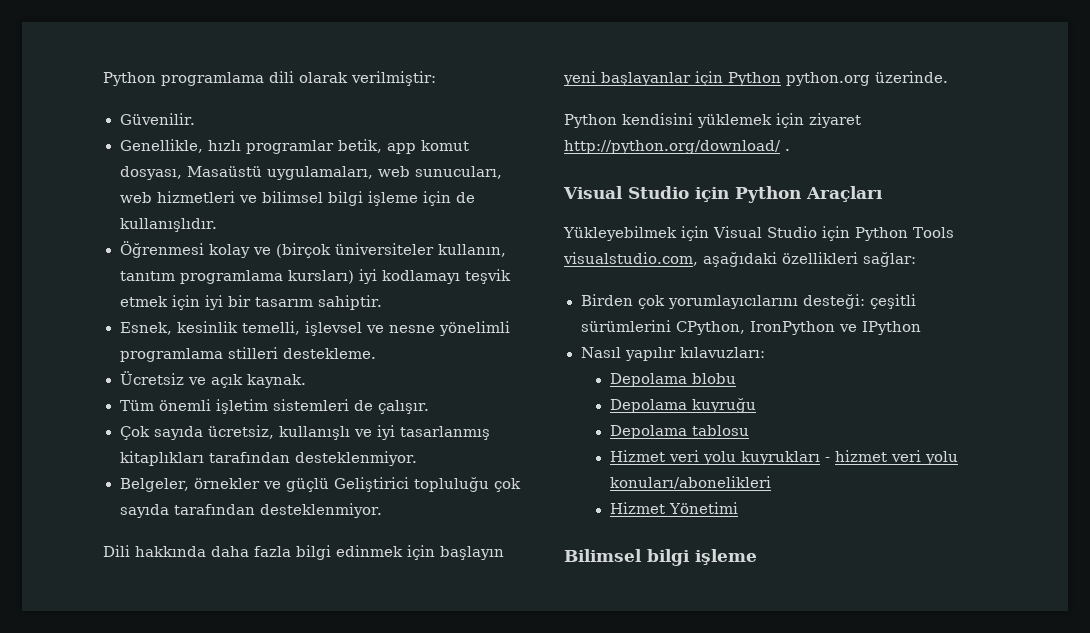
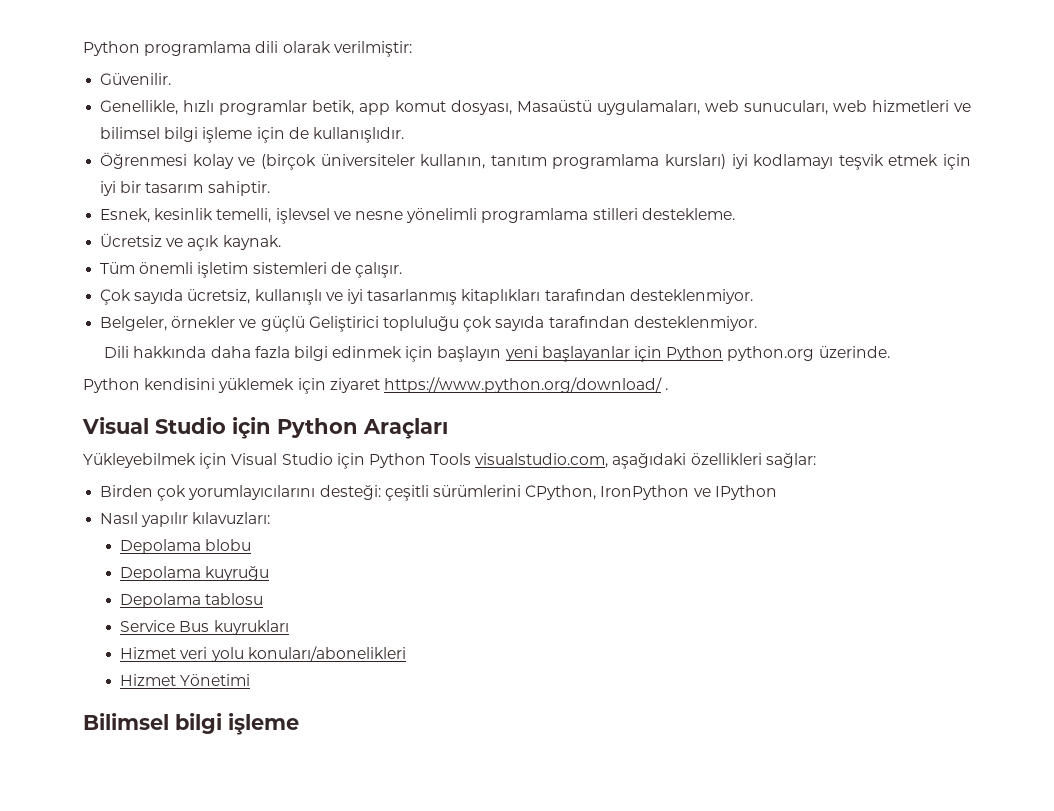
- Python kendisini yüklemek için ziyaret http://python.org/download/ .
+ Python kendisini yüklemek için ziyaret https://www.python.org/download/ .
+ Service Bus kuyrukları
- Hizmet veri yolu kuyrukları - hizmet veri yolu konuları/abonelikleri
+ Hizmet veri yolu konuları/abonelikleri

